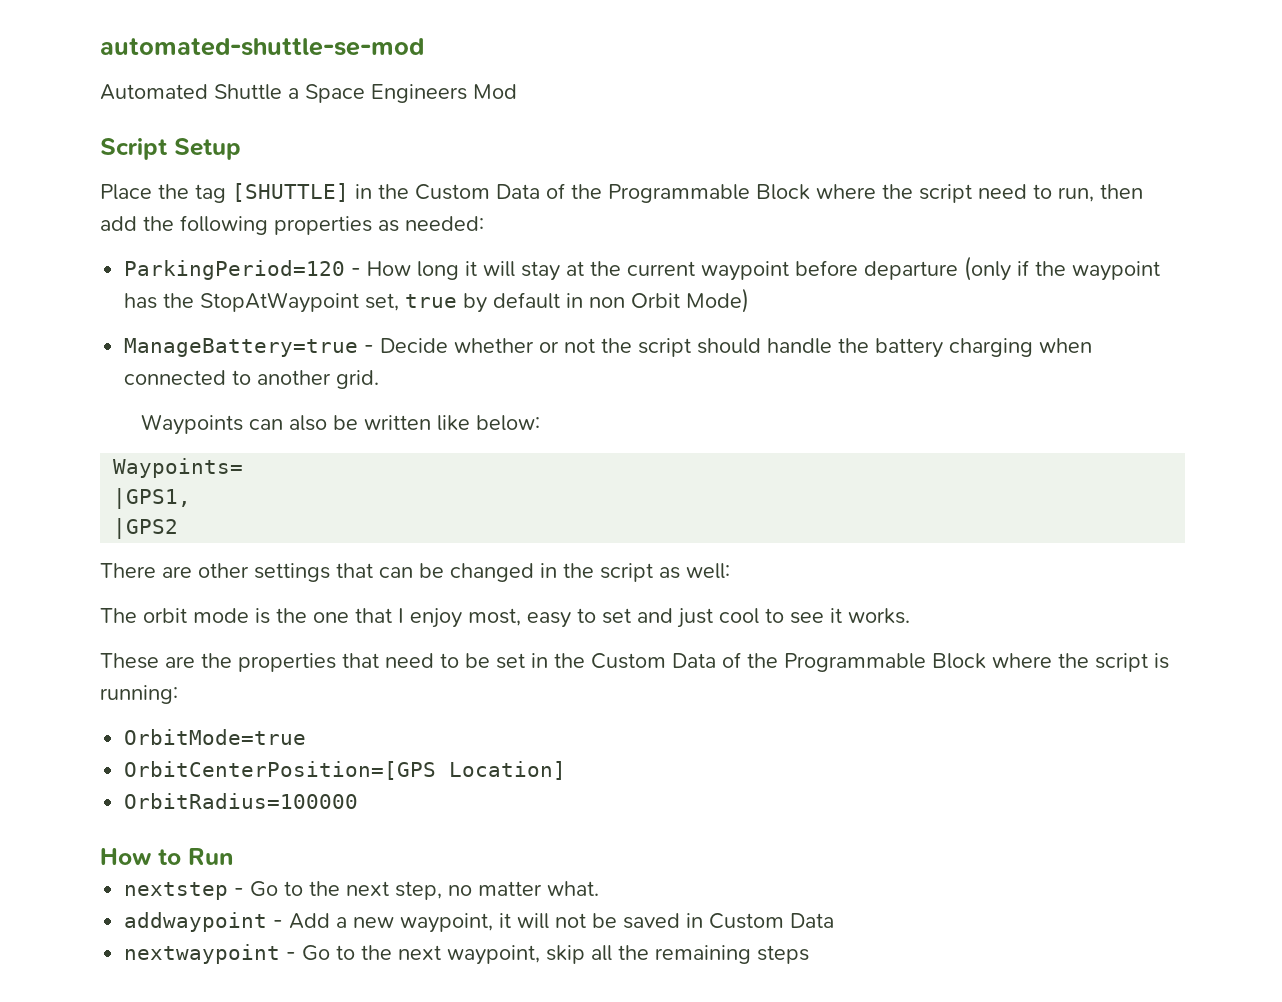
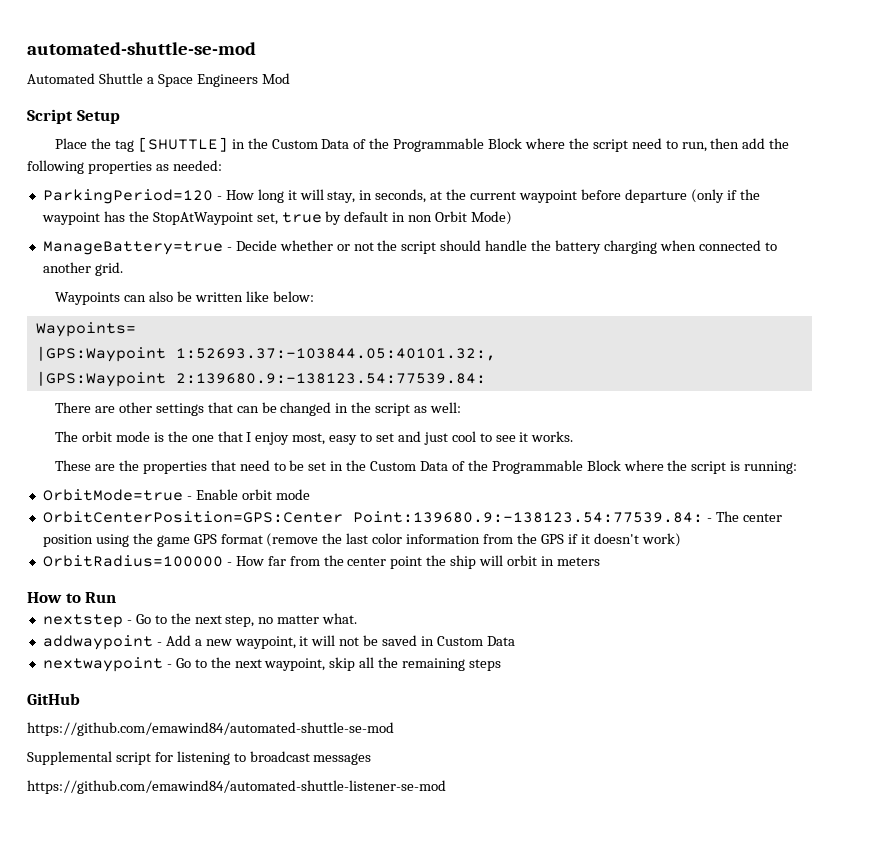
- ParkingPeriod=120 - How long it will stay at the current waypoint before departure (only if the waypoint has the StopAtWaypoint set, true by default in non Orbit Mode)
+ ParkingPeriod=120 - How long it will stay, in seconds, at the current waypoint before departure (only if the waypoint has the StopAtWaypoint set, true by default in non Orbit Mode)
- |GPS1,
- |GPS2
+ |GPS:Waypoint 1:52693.37:-103844.05:40101.32:,
+ |GPS:Waypoint 2:139680.9:-138123.54:77539.84:
- OrbitMode=true
- OrbitCenterPosition=[GPS Location]
- OrbitRadius=100000
+ OrbitMode=true - Enable orbit mode
+ OrbitCenterPosition=GPS:Center Point:139680.9:-138123.54:77539.84: - The center position using the game GPS format (remove the last color information from the GPS if it doesn't work)
+ OrbitRadius=100000 - How far from the center point the ship will orbit in meters
+ GitHub
+ https://github.com/emawind84/automated-shuttle-se-mod
+ Supplemental script for listening to broadcast messages
+ https://github.com/emawind84/automated-shuttle-listener-se-mod

